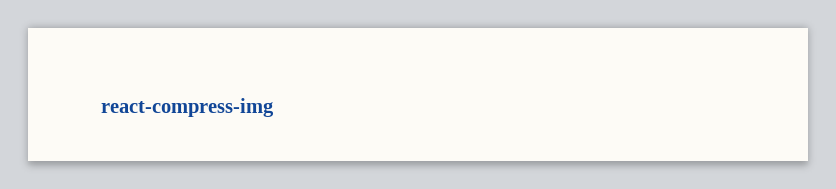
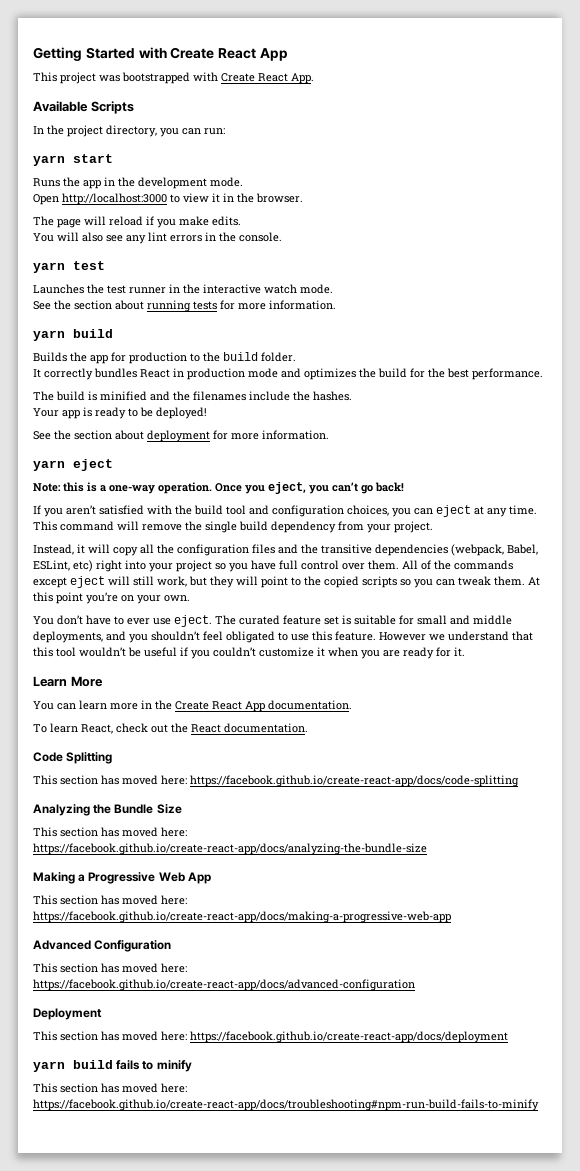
- react-compress-img
+ Getting Started with Create React App
+ This project was bootstrapped with Create React App.
+ Available Scripts
+ In the project directory, you can run:
+ yarn start
+ Runs the app in the development mode.
+ Open http://localhost:3000 to view it in the browser.
+ The page will reload if you make edits.
+ You will also see any lint errors in the console.
+ yarn test
+ Launches the test runner in the interactive watch mode.
+ See the section about running tests for more information.
+ yarn build
+ Builds the app for production to the build folder.
+ It correctly bundles React in production mode and optimizes the build for the best performance.
+ The build is minified and the filenames include the hashes.
+ Your app is ready to be deployed!
+ See the section about deployment for more information.
+ yarn eject
+ Note: this is a one-way operation. Once you eject, you can’t go back!
+ If you aren’t satisfied with the build tool and configuration choices, you can eject at any time. This command will remove the single build dependency from your project.
+ Instead, it will copy all the configuration files and the transitive dependencies (webpack, Babel, ESLint, etc) right into your project so you have full control over them. All of the commands except eject will still work, but they will point to the copied scripts so you can tweak them. At this point you’re on your own.
+ You don’t have to ever use eject. The curated feature set is suitable for small and middle deployments, and you shouldn’t feel obligated to use this feature. However we understand that this tool wouldn’t be useful if you couldn’t customize it when you are ready for it.
+ Learn More
+ You can learn more in the Create React App documentation.
+ To learn React, check out the React documentation.
+ Code Splitting
+ This section has moved here: https://facebook.github.io/create-react-app/docs/code-splitting
+ Analyzing the Bundle Size
+ This section has moved here: https://facebook.github.io/create-react-app/docs/analyzing-the-bundle-size
+ Making a Progressive Web App
+ This section has moved here: https://facebook.github.io/create-react-app/docs/making-a-progressive-web-app
+ Advanced Configuration
+ This section has moved here: https://facebook.github.io/create-react-app/docs/advanced-configuration
+ Deployment
+ This section has moved here: https://facebook.github.io/create-react-app/docs/deployment
+ yarn build fails to minify
+ This section has moved here: https://facebook.github.io/create-react-app/docs/troubleshooting#npm-run-build-fails-to-minify

